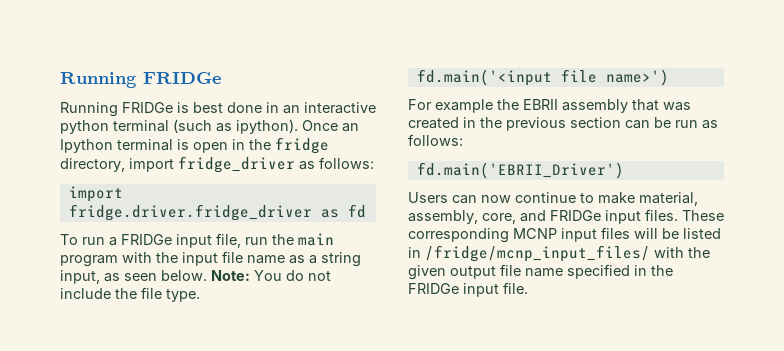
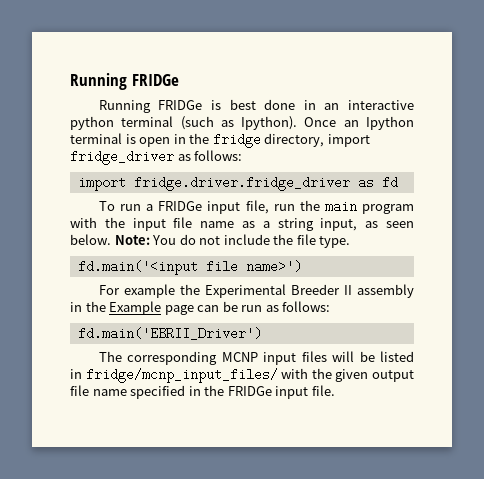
- Running FRIDGe is best done in an interactive python terminal (such as ipython).
+ Running FRIDGe is best done in an interactive python terminal (such as Ipython).
- For example the EBRII assembly that was created in the previous section can be run as follows:
+ For example the Experimental Breeder II assembly in the Example page can be run as follows:
- Users can now continue to make material, assembly, core, and FRIDGe input files. These corresponding MCNP input files will be listed in /fridge/mcnp_input_files/ with the given output file name specified in the FRIDGe input file.
+ The corresponding MCNP input files will be listed in fridge/mcnp_input_files/ with the given output file name specified in the FRIDGe input file.

